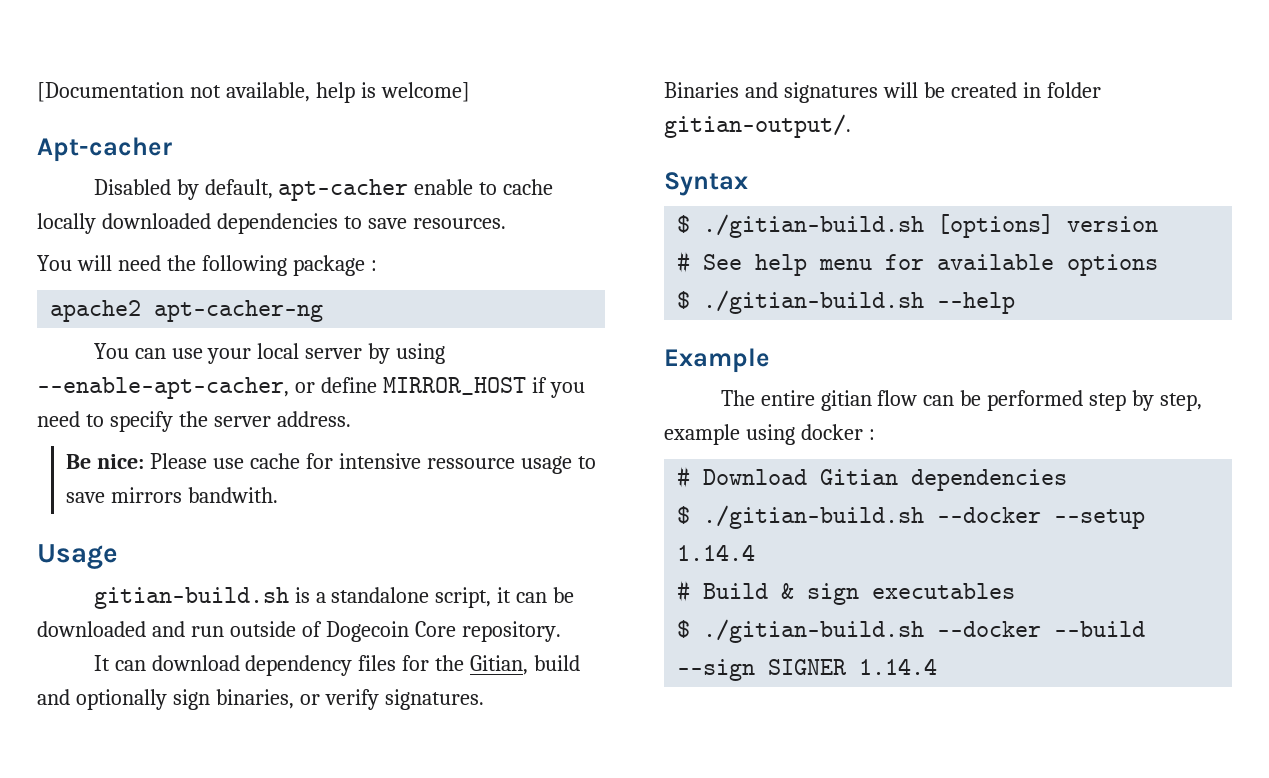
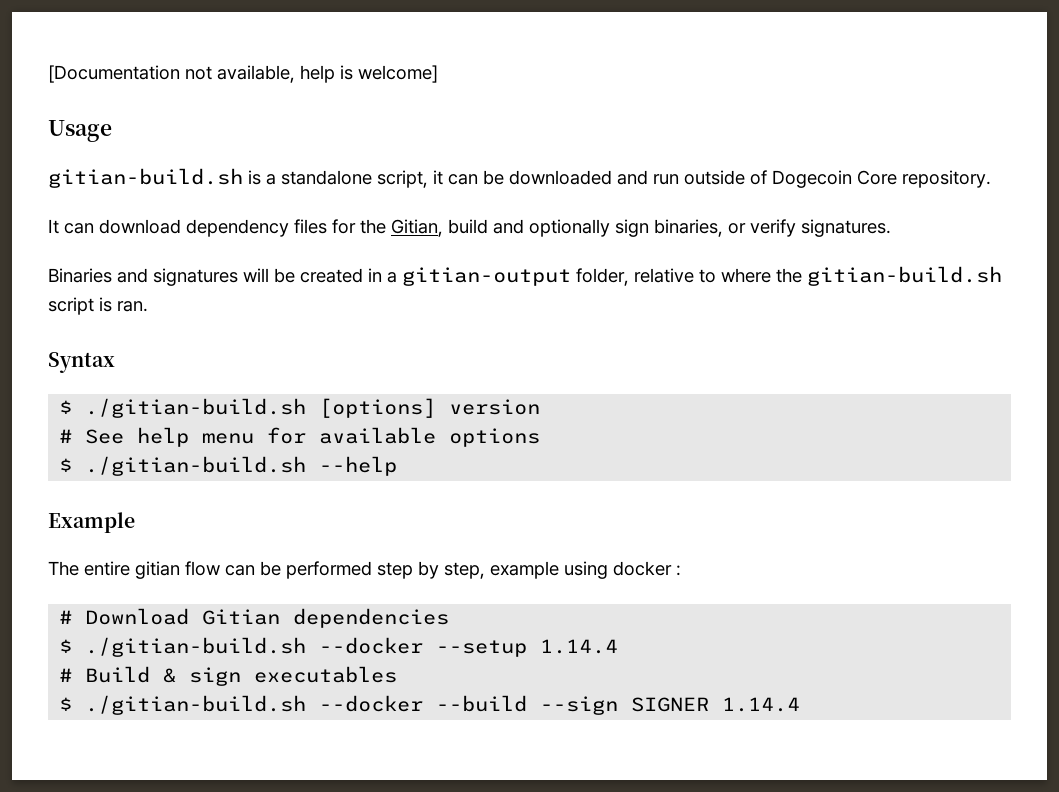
- Apt-cacher
- Disabled by default, apt-cacher enable to cache locally downloaded dependencies to save resources.
- You will need the following package :
- apache2 apt-cacher-ng
- You can use your local server by using --enable-apt-cacher, or define MIRROR_HOST if you need to specify the server address.
- Be nice: Please use cache for intensive ressource usage to save mirrors bandwith.
- Binaries and signatures will be created in folder gitian-output/.
+ Binaries and signatures will be created in a gitian-output folder, relative to where the gitian-build.sh script is ran.

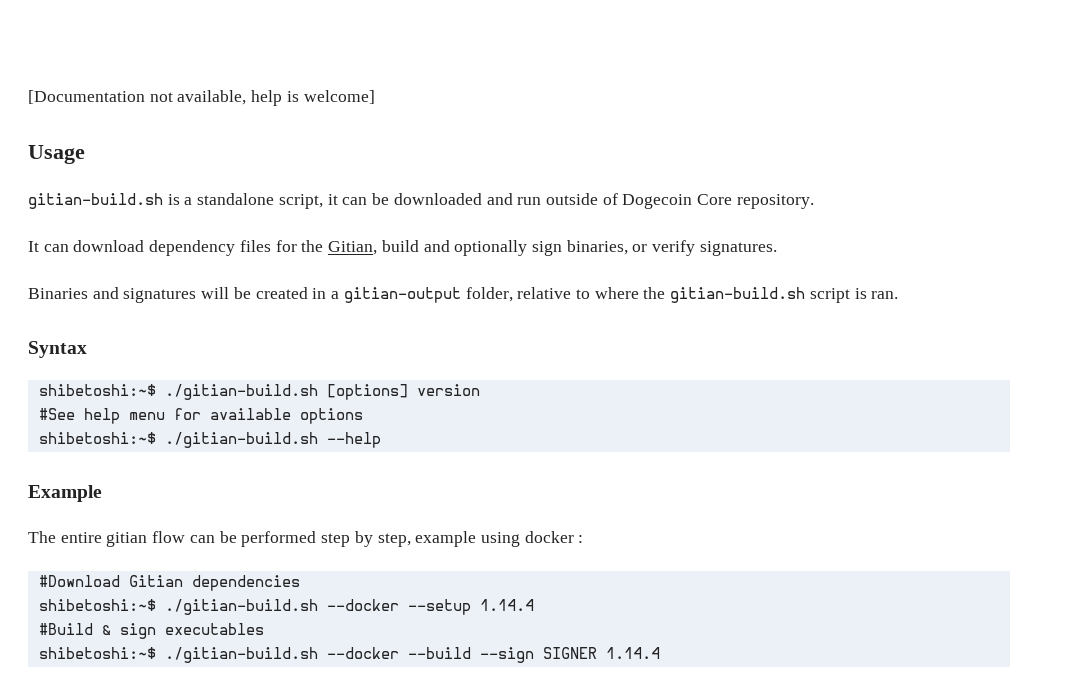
- $ ./gitian-build.sh [options] version
+ shibetoshi:~$ ./gitian-build.sh [options] version
- # See help menu for available options
+ #See help menu for available options
- $ ./gitian-build.sh --help
+ shibetoshi:~$ ./gitian-build.sh --help
- # Download Gitian dependencies
+ #Download Gitian dependencies
- $ ./gitian-build.sh --docker --setup 1.14.4
+ shibetoshi:~$ ./gitian-build.sh --docker --setup 1.14.4
- # Build & sign executables
+ #Build & sign executables
- $ ./gitian-build.sh --docker --build --sign SIGNER 1.14.4
+ shibetoshi:~$ ./gitian-build.sh --docker --build --sign SIGNER 1.14.4

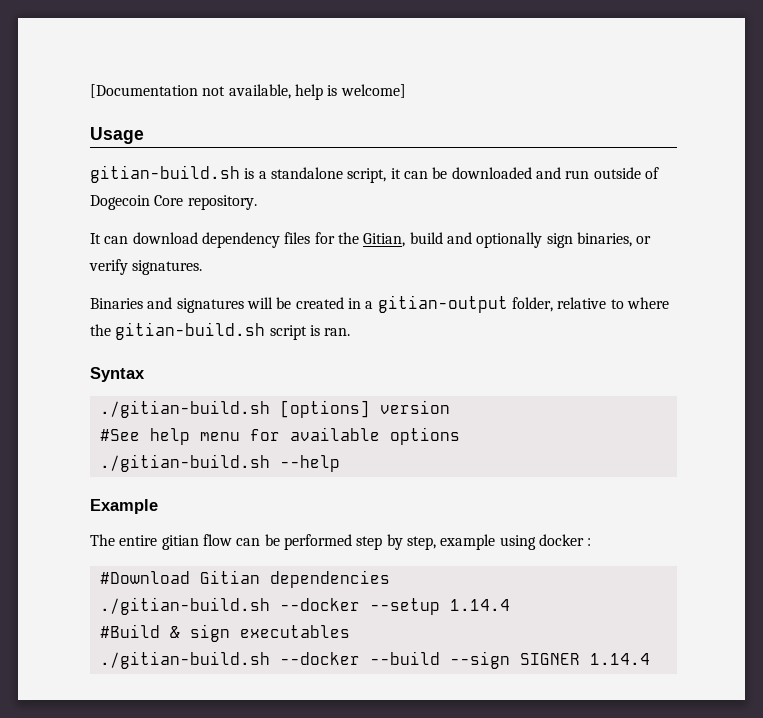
- shibetoshi:~$ ./gitian-build.sh [options] version
+ ./gitian-build.sh [options] version
- shibetoshi:~$ ./gitian-build.sh --help
+ ./gitian-build.sh --help
- shibetoshi:~$ ./gitian-build.sh --docker --setup 1.14.4
+ ./gitian-build.sh --docker --setup 1.14.4
- shibetoshi:~$ ./gitian-build.sh --docker --build --sign SIGNER 1.14.4
+ ./gitian-build.sh --docker --build --sign SIGNER 1.14.4

